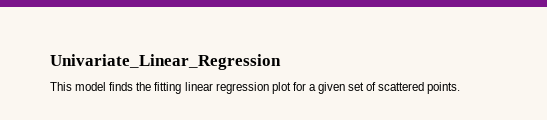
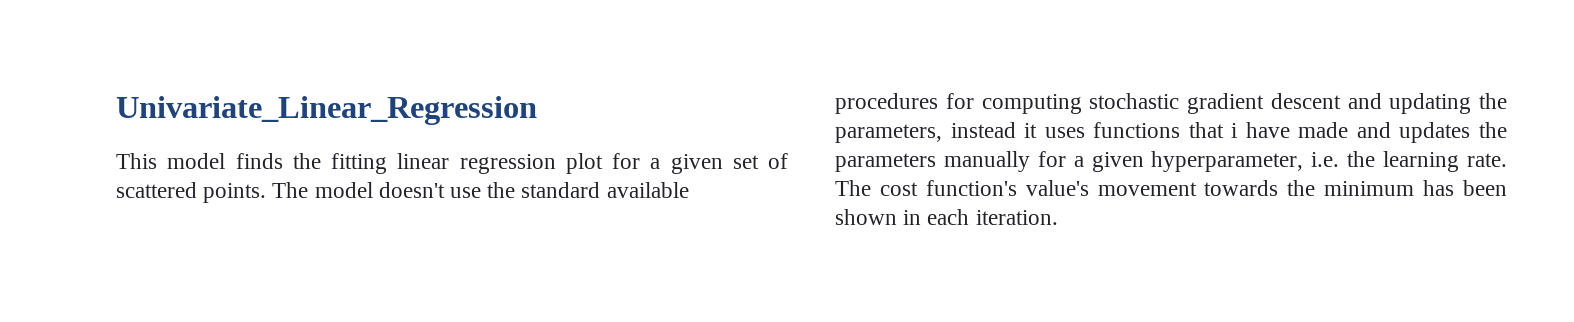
+ The model doesn't use the standard available procedures for computing stochastic gradient descent and updating the parameters, instead it uses functions that i have made and updates the parameters manually for a given hyperparameter, i.e. the learning rate. The cost function's value's movement towards the minimum has been shown in each iteration.

